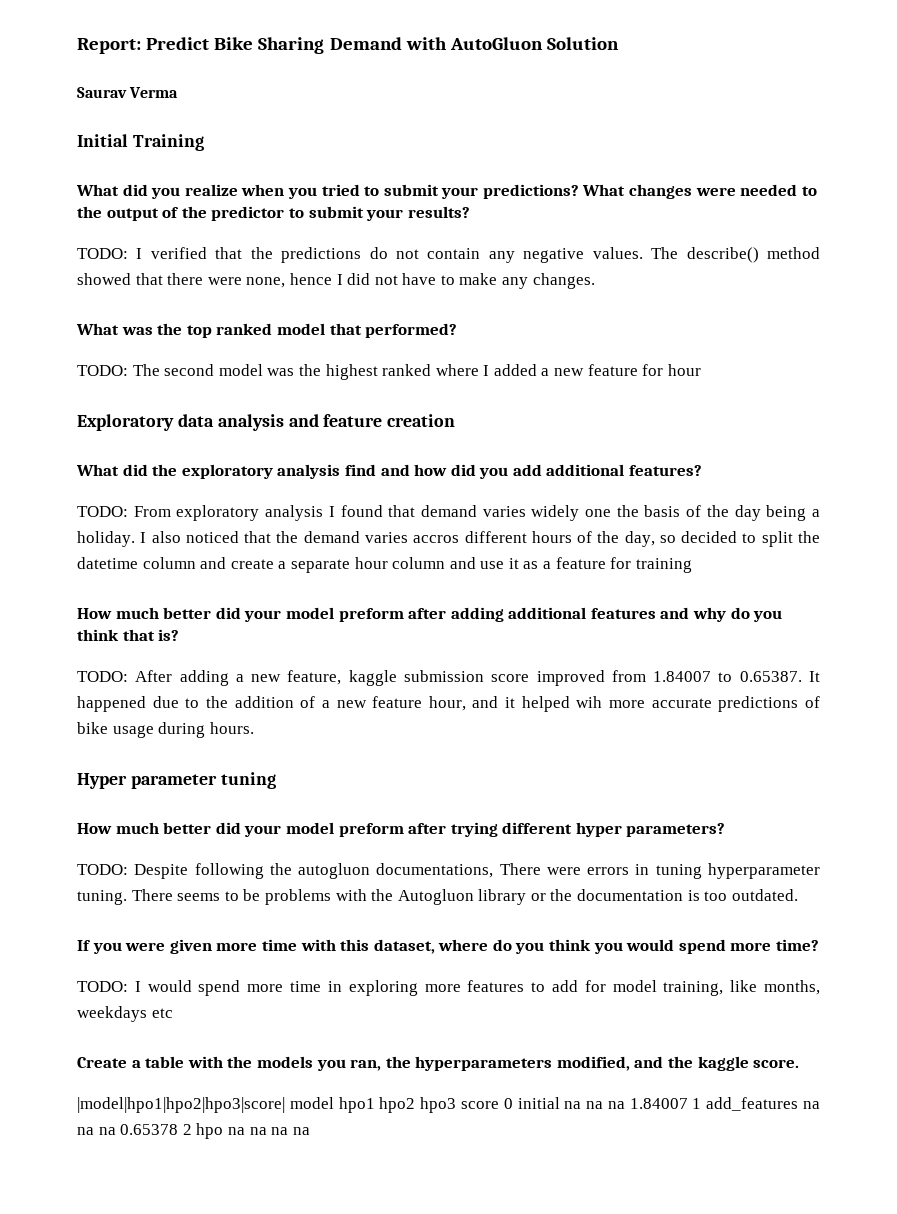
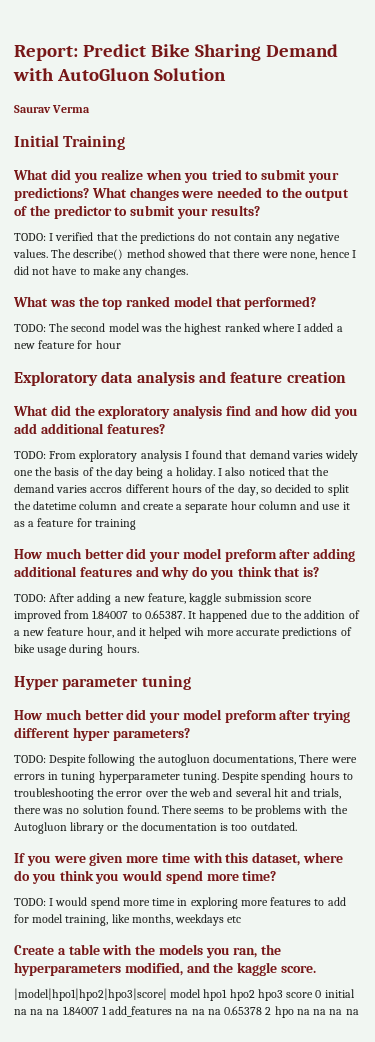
+ Despite spending hours to troubleshooting the error over the web and several hit and trials, there was no solution found.

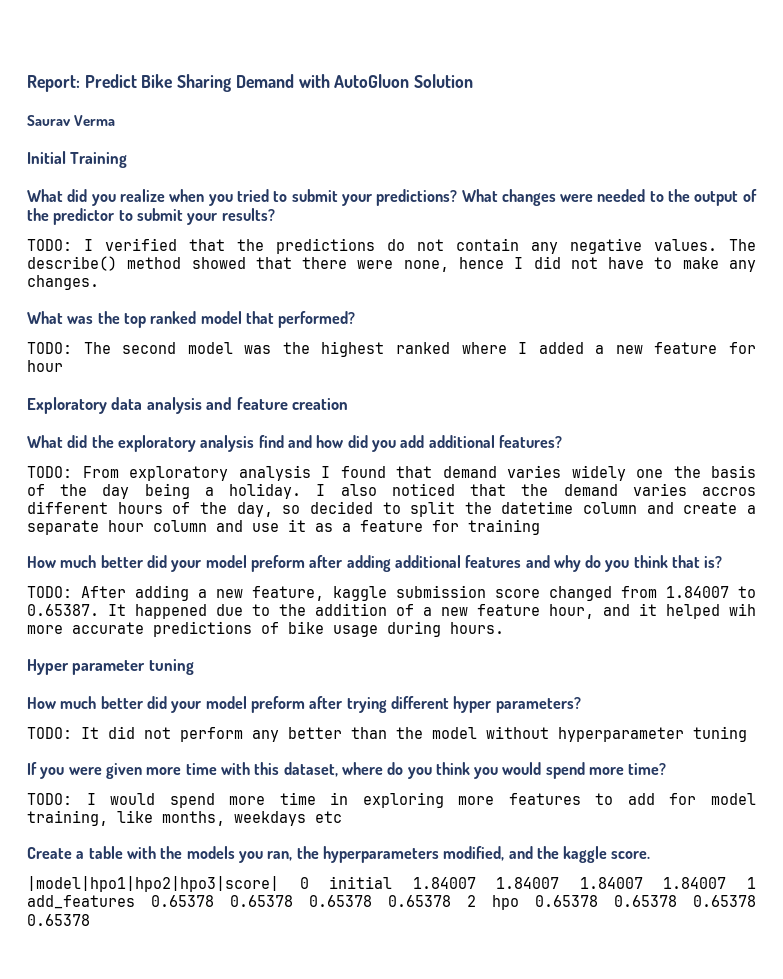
- TODO: After adding a new feature, kaggle submission score improved from 1.84007 to 0.65387. It happened due to the addition of a new feature hour, and it helped wih more accurate predictions of bike usage during hours.
+ TODO: After adding a new feature, kaggle submission score changed from 1.84007 to 0.65387. It happened due to the addition of a new feature hour, and it helped wih more accurate predictions of bike usage during hours.
- TODO: Despite following the autogluon documentations, There were errors in tuning hyperparameter tuning. Despite spending hours to troubleshooting the error over the web and several hit and trials, there was no solution found. There seems to be problems with the Autogluon library or the documentation is too outdated.
+ TODO: It did not perform any better than the model without hyperparameter tuning
- |model|hpo1|hpo2|hpo3|score| model hpo1 hpo2 hpo3 score 0 initial na na na 1.84007 1 add_features na na na 0.65378 2 hpo na na na na
+ |model|hpo1|hpo2|hpo3|score| 0 initial 1.84007 1.84007 1.84007 1.84007 1 add_features 0.65378 0.65378 0.65378 0.65378 2 hpo 0.65378 0.65378 0.65378 0.65378

